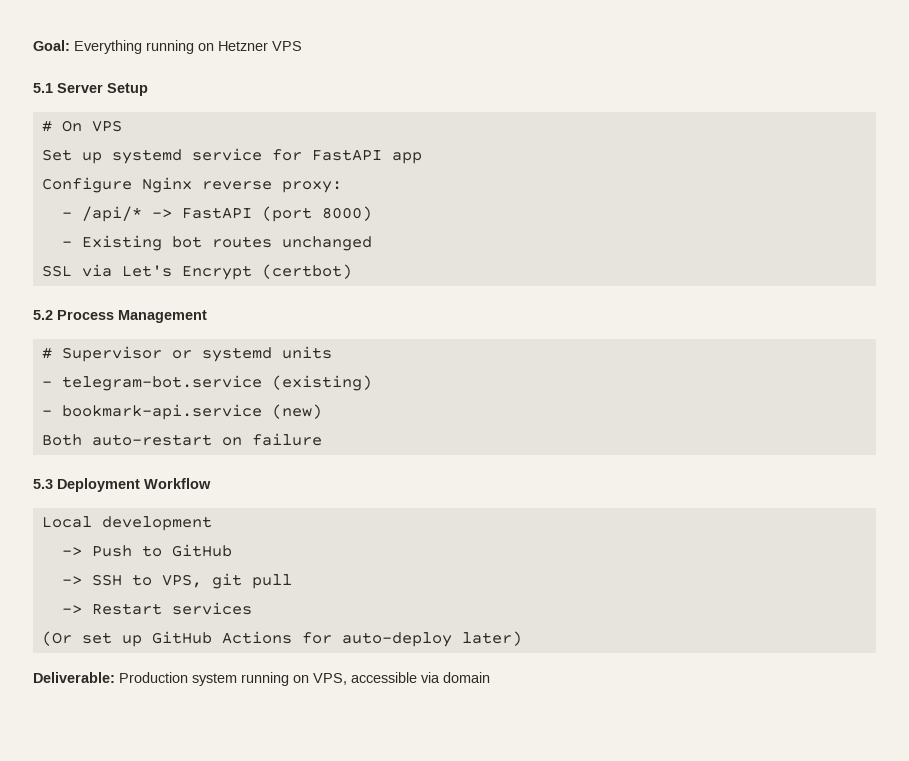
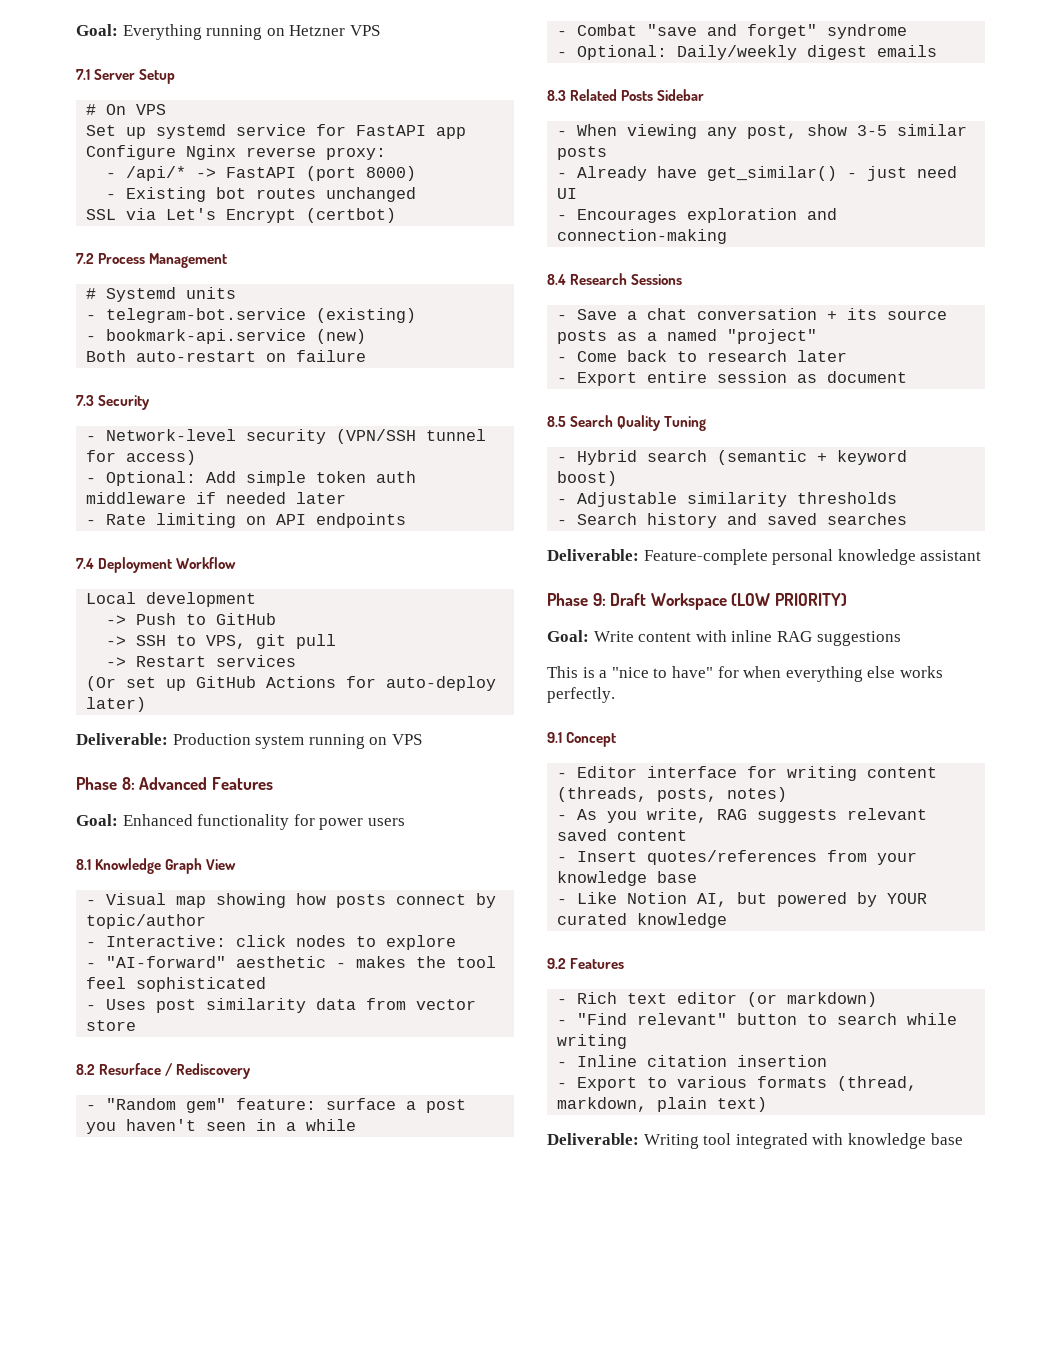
- 5.1 Server Setup
+ 7.1 Server Setup
- 5.2 Process Management
+ 7.2 Process Management
- # Supervisor or systemd units
+ # Systemd units
- 5.3 Deployment Workflow
+ 7.3 Security
+ - Network-level security (VPN/SSH tunnel for access)
+ - Optional: Add simple token auth middleware if needed later
+ - Rate limiting on API endpoints
+ 7.4 Deployment Workflow
- Deliverable: Production system running on VPS, accessible via domain
+ Deliverable: Production system running on VPS
+ Phase 8: Advanced Features
+ Goal: Enhanced functionality for power users
+ 8.1 Knowledge Graph View
+ - Visual map showing how posts connect by topic/author
+ - Interactive: click nodes to explore
+ - "AI-forward" aesthetic - makes the tool feel sophisticated
+ - Uses post similarity data from vector store
+ 8.2 Resurface / Rediscovery
+ - "Random gem" feature: surface a post you haven't seen in a while
+ - Combat "save and forget" syndrome
+ - Optional: Daily/weekly digest emails
+ 8.3 Related Posts Sidebar
+ - When viewing any post, show 3-5 similar posts
+ - Already have get_similar() - just need UI
+ - Encourages exploration and connection-making
+ 8.4 Research Sessions
+ - Save a chat conversation + its source posts as a named "project"
+ - Come back to research later
+ - Export entire session as document
+ 8.5 Search Quality Tuning
+ - Hybrid search (semantic + keyword boost)
+ - Adjustable similarity thresholds
+ - Search history and saved searches
+ Deliverable: Feature-complete personal knowledge assistant
+ Phase 9: Draft Workspace (LOW PRIORITY)
+ Goal: Write content with inline RAG suggestions
+ This is a "nice to have" for when everything else works perfectly.
+ 9.1 Concept
+ - Editor interface for writing content (threads, posts, notes)
+ - As you write, RAG suggests relevant saved content
+ - Insert quotes/references from your knowledge base
+ - Like Notion AI, but powered by YOUR curated knowledge
+ 9.2 Features
+ - Rich text editor (or markdown)
+ - "Find relevant" button to search while writing
+ - Inline citation insertion
+ - Export to various formats (thread, markdown, plain text)
+ Deliverable: Writing tool integrated with knowledge base

